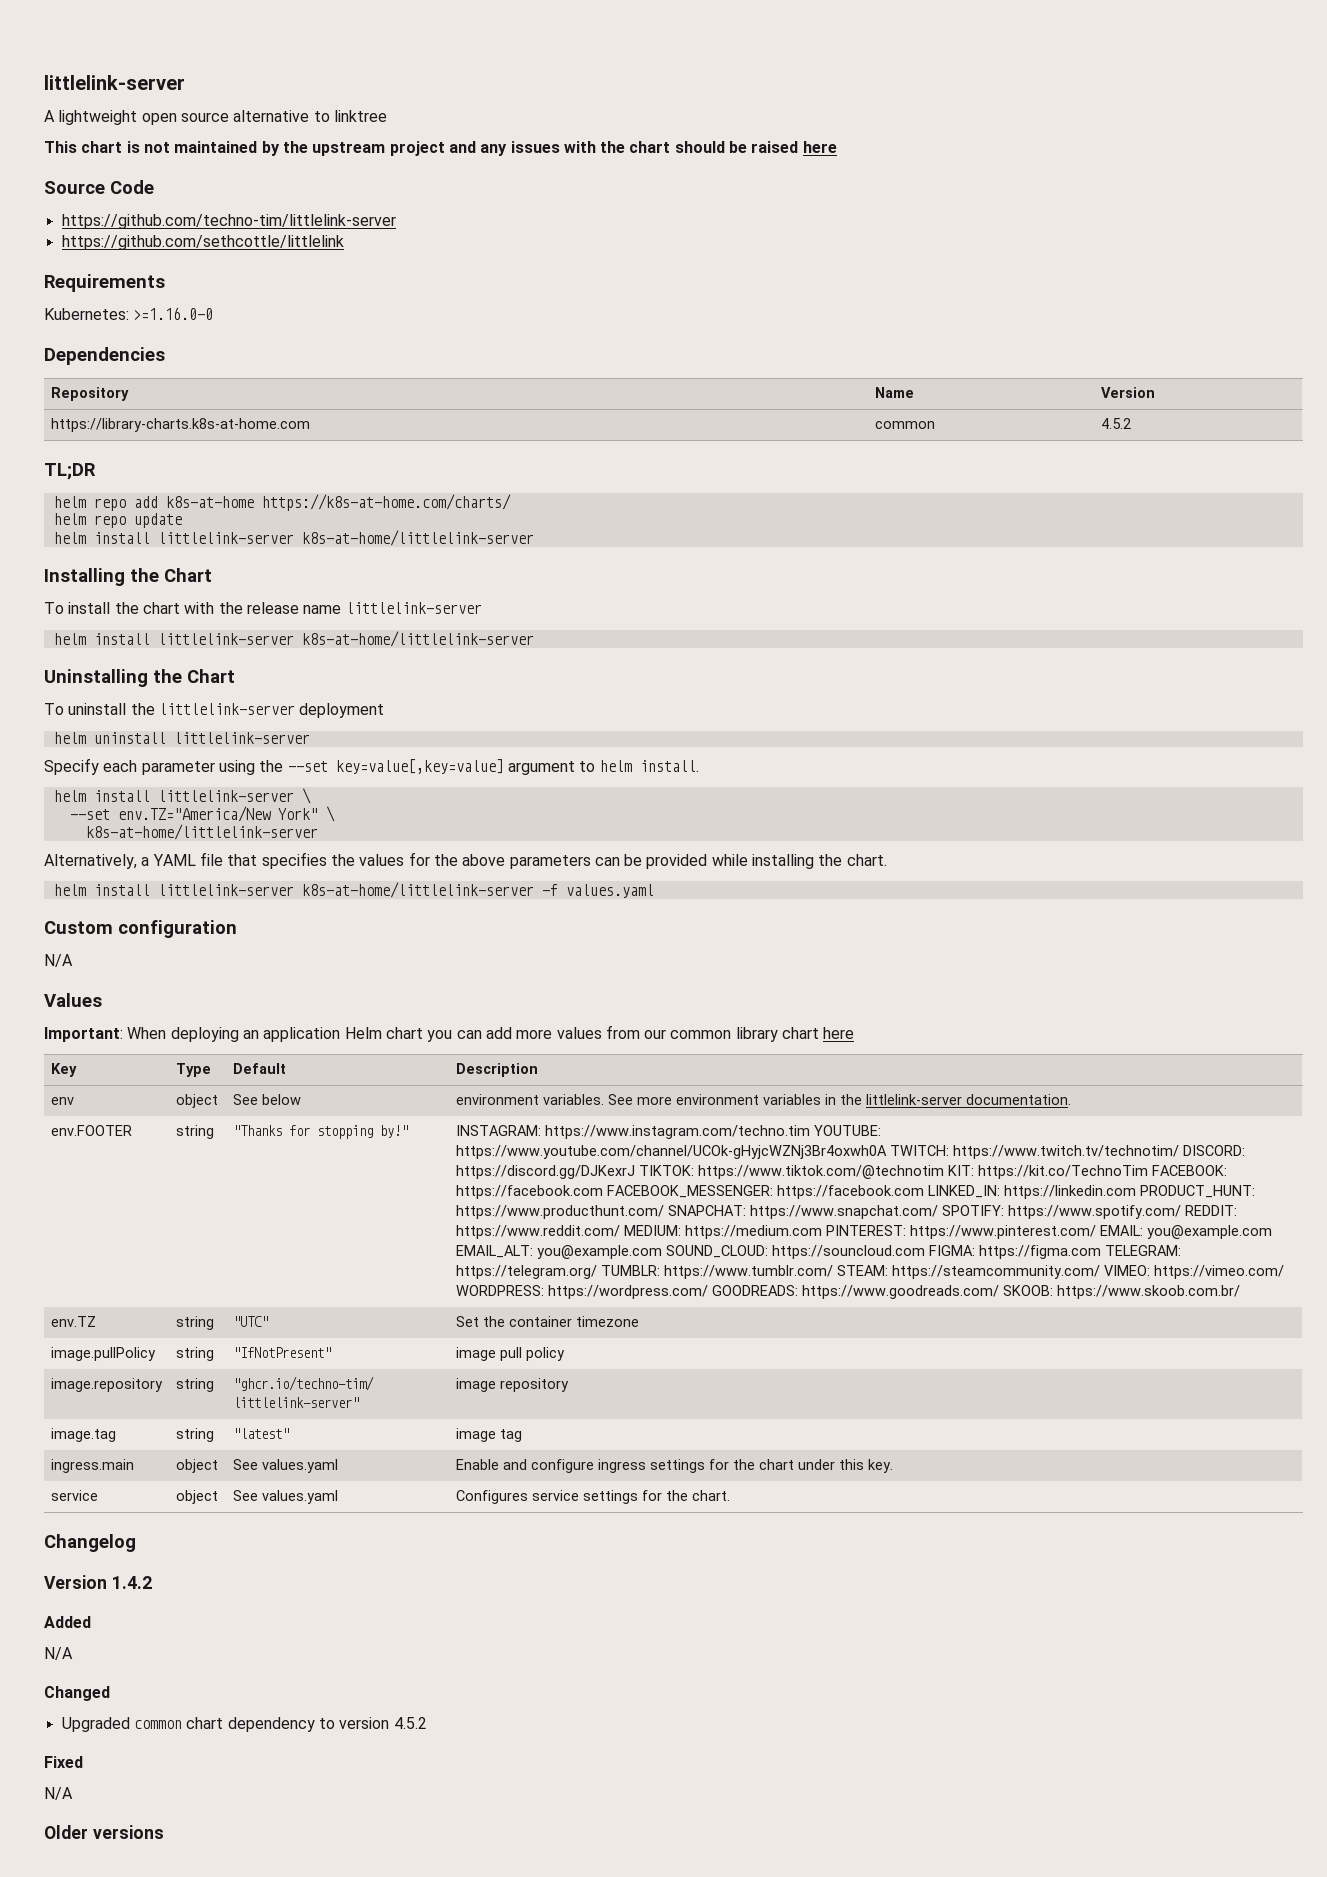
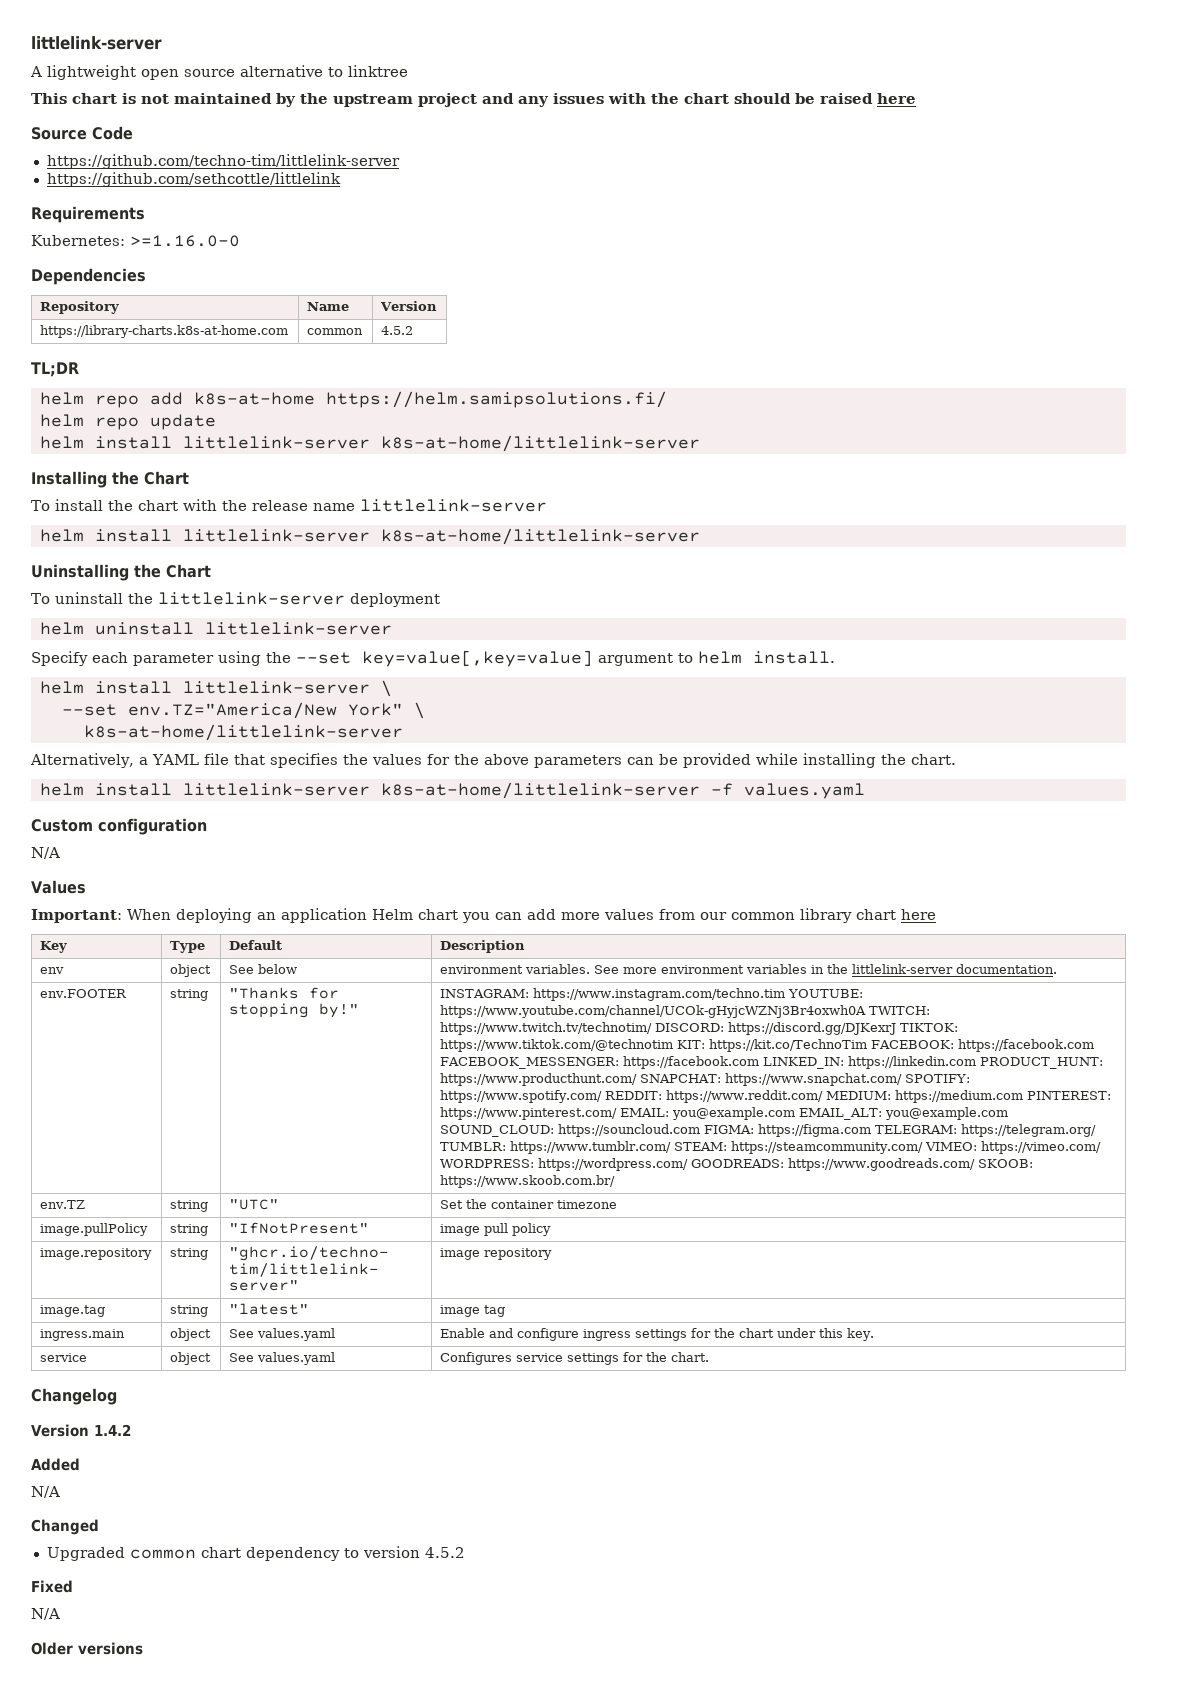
- helm repo add k8s-at-home https://k8s-at-home.com/charts/
+ helm repo add k8s-at-home https://helm.samipsolutions.fi/

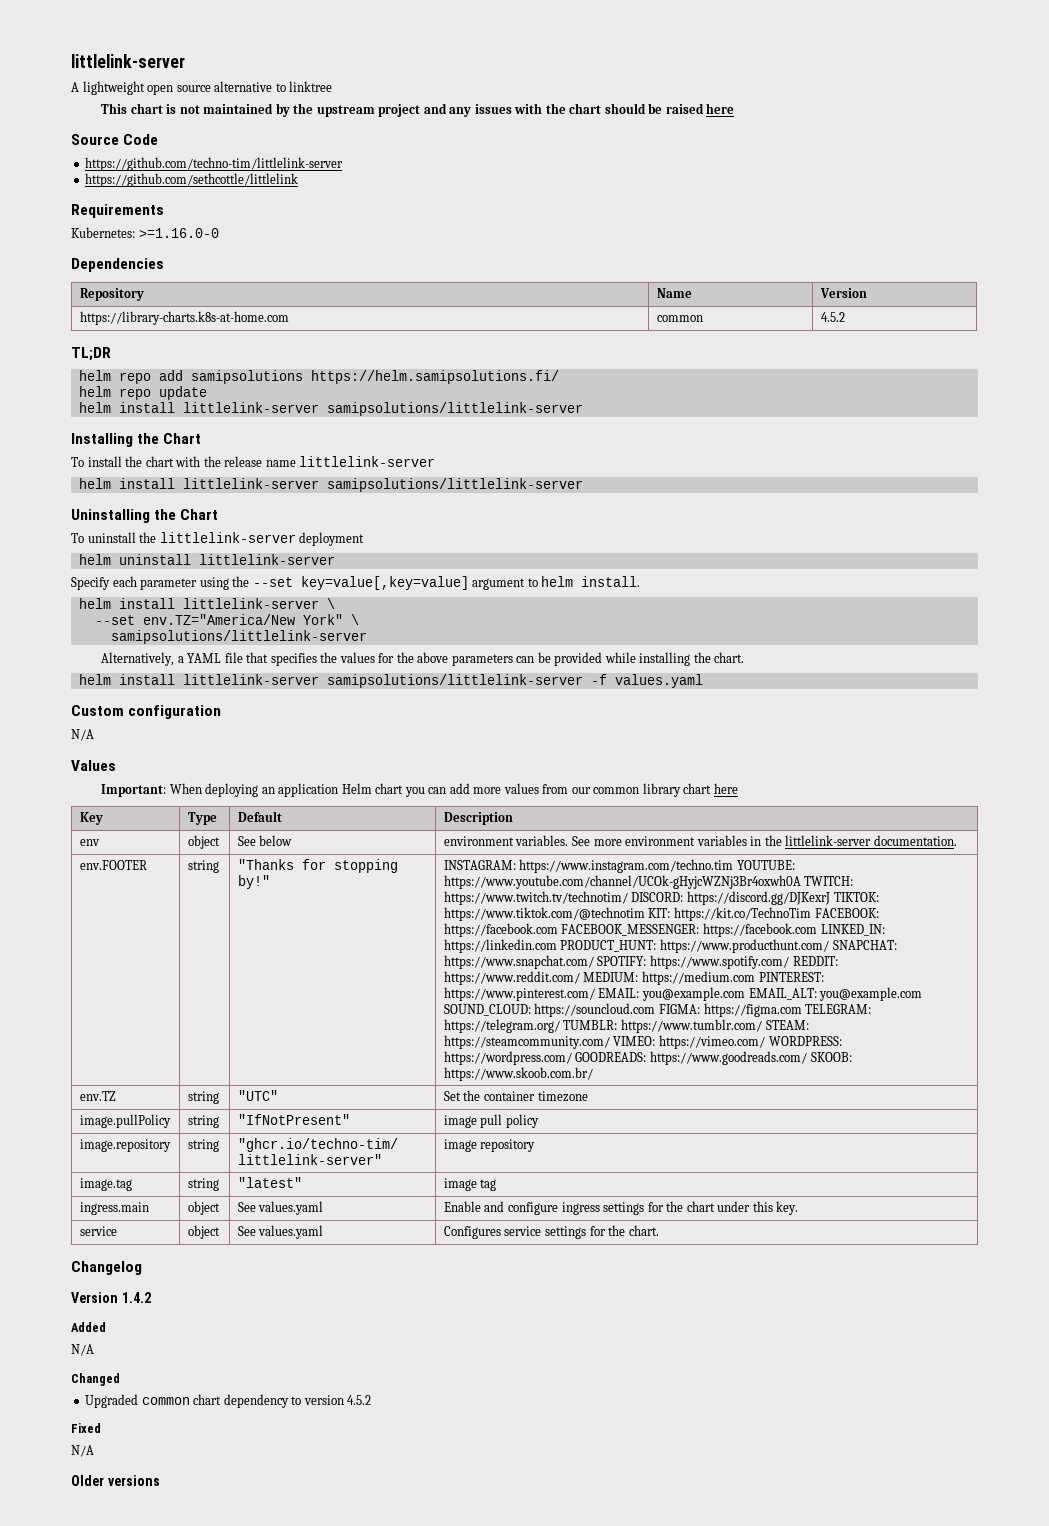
- helm repo add k8s-at-home https://helm.samipsolutions.fi/
+ helm repo add samipsolutions https://helm.samipsolutions.fi/
  helm repo update
- helm install littlelink-server k8s-at-home/littlelink-server
+ helm install littlelink-server samipsolutions/littlelink-server
  To install the chart with the release name littlelink-server
- helm install littlelink-server k8s-at-home/littlelink-server
+ helm install littlelink-server samipsolutions/littlelink-server
  --set env.TZ="America/New York" \
- k8s-at-home/littlelink-server
+ samipsolutions/littlelink-server
- helm install littlelink-server k8s-at-home/littlelink-server -f values.yaml
+ helm install littlelink-server samipsolutions/littlelink-server -f values.yaml

